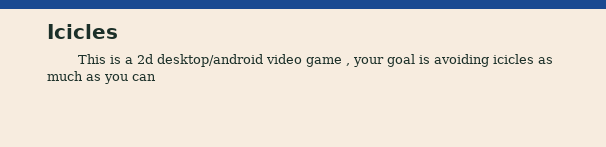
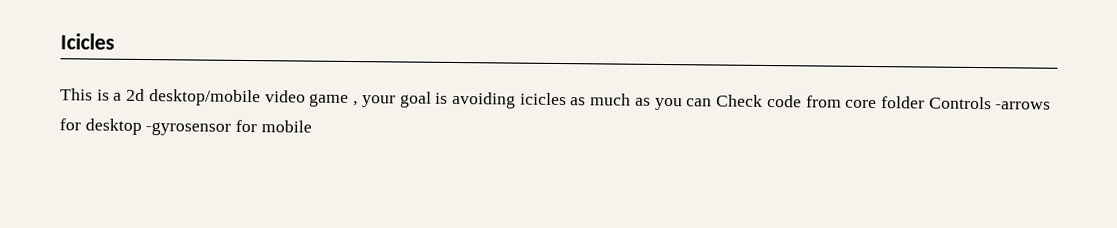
- This is a 2d desktop/android video game , your goal is avoiding icicles as much as you can
+ This is a 2d desktop/mobile video game , your goal is avoiding icicles as much as you can Check code from core folder Controls -arrows for desktop -gyrosensor for mobile

